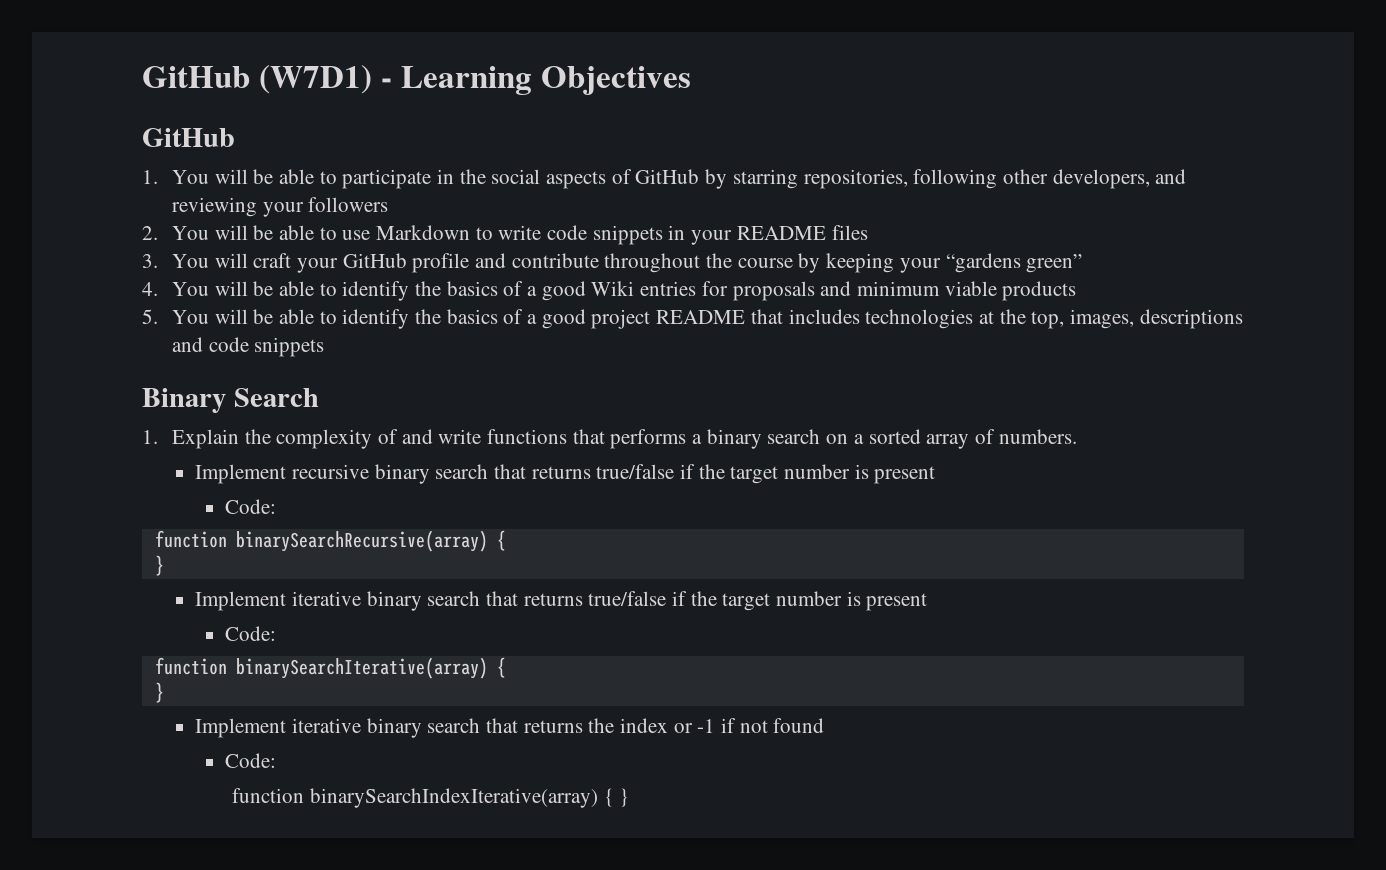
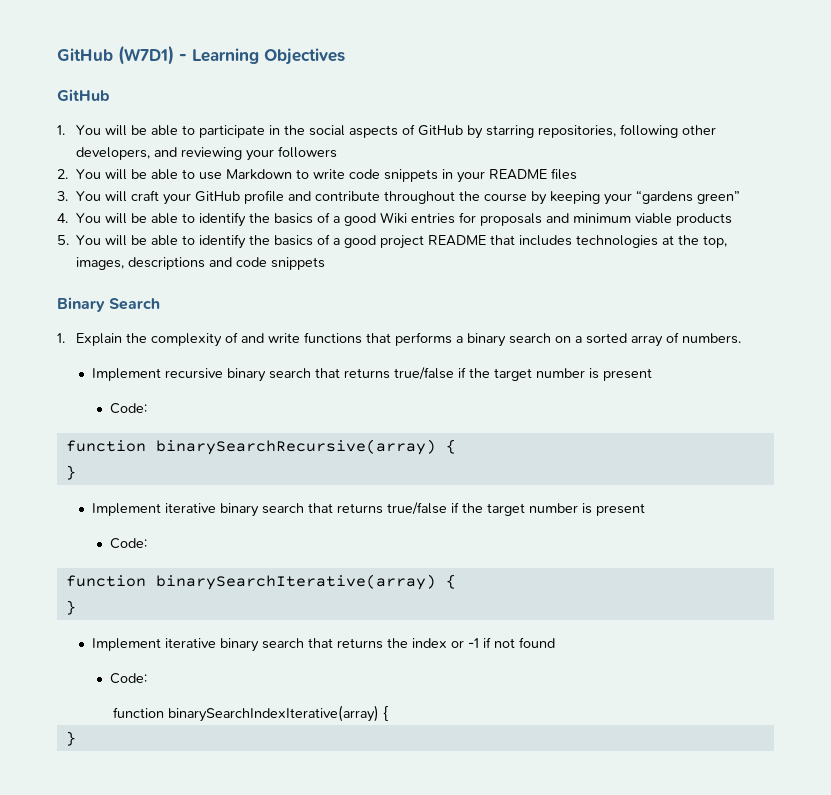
- function binarySearchIndexIterative(array) { }
+ function binarySearchIndexIterative(array) {
+ }

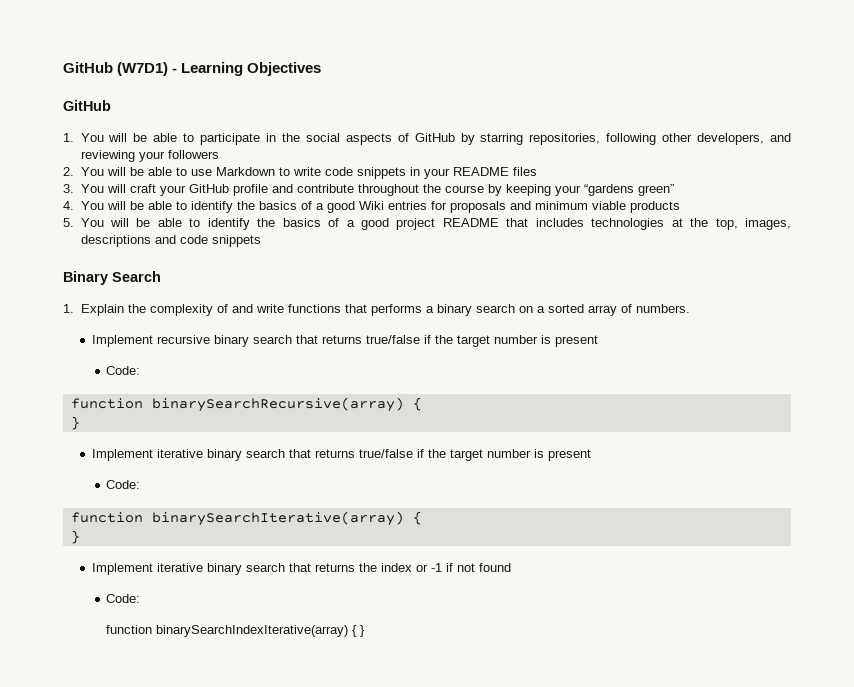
- function binarySearchIndexIterative(array) {
- }
+ function binarySearchIndexIterative(array) { }

